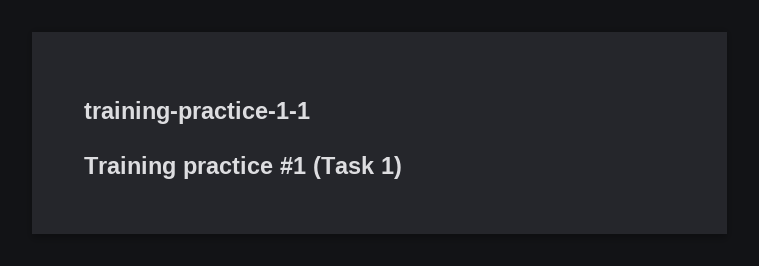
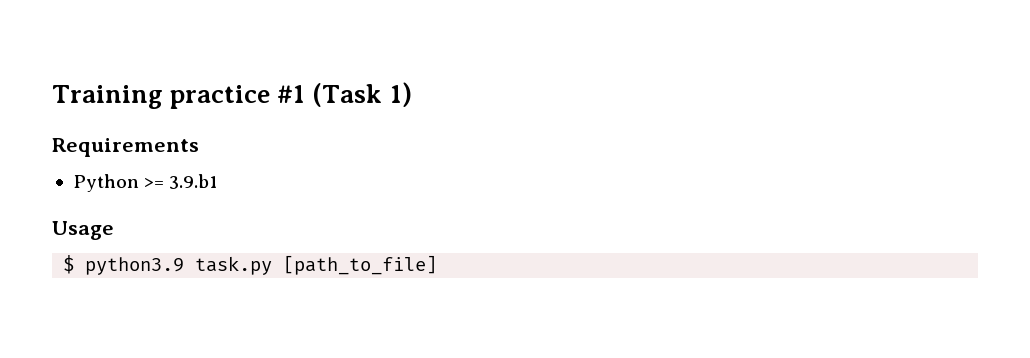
- training-practice-1-1
+ Requirements
+ Python >= 3.9.b1
+ Usage
+ $ python3.9 task.py [path_to_file]

